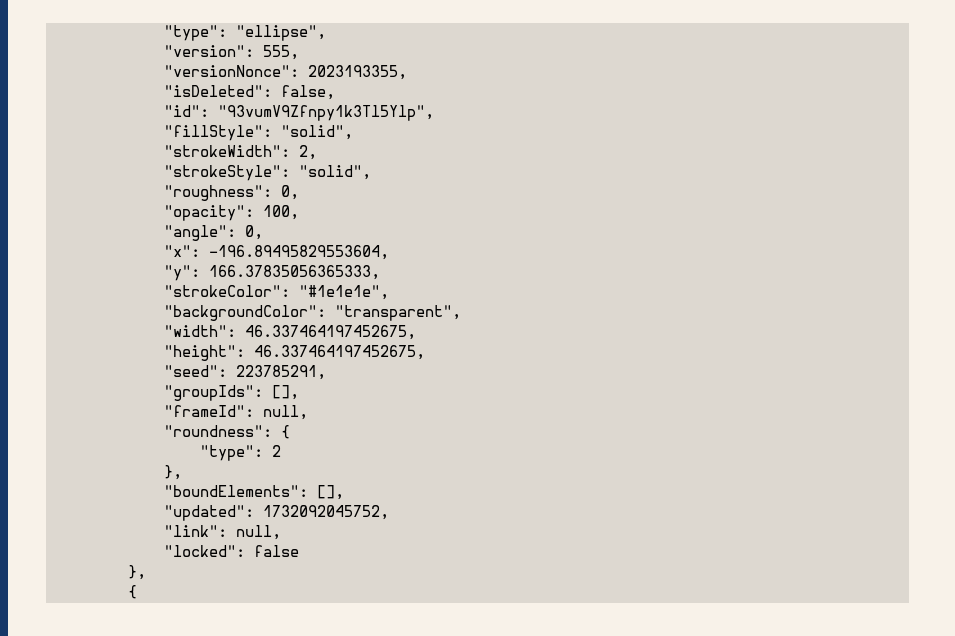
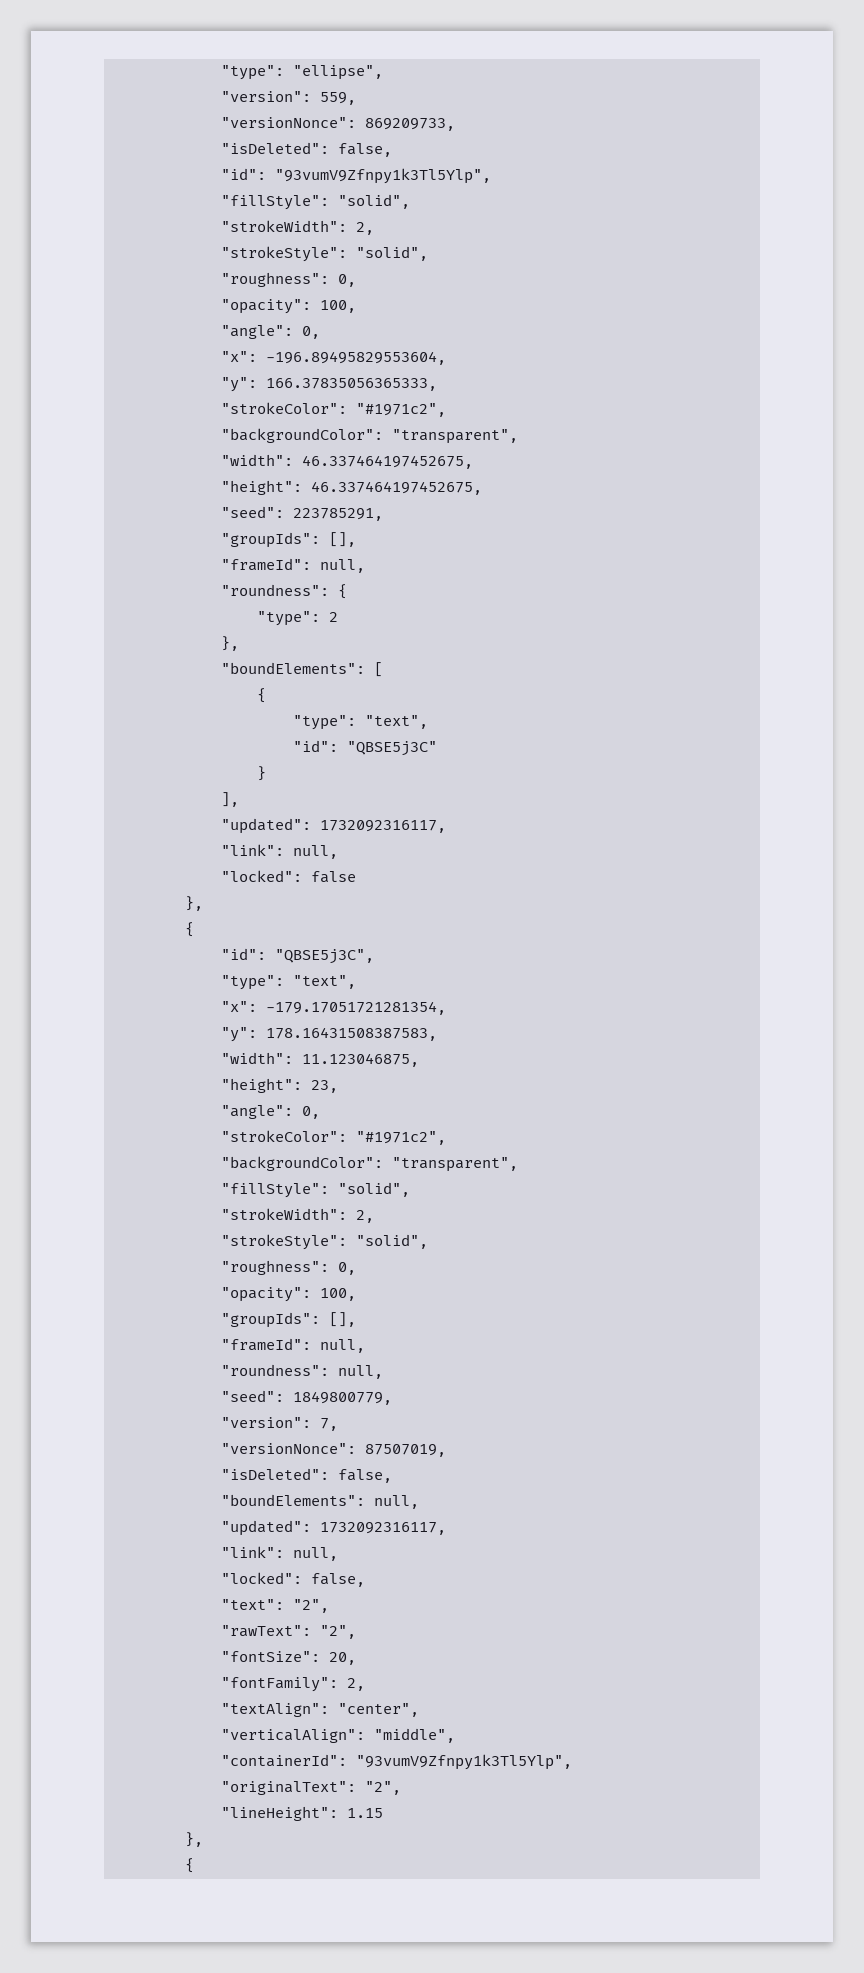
- "version": 555,
- "versionNonce": 2023193355,
+ "version": 559,
+ "versionNonce": 869209733,
  "y": 166.37835056365333,
- "strokeColor": "#1e1e1e",
+ "strokeColor": "#1971c2",
- "boundElements": [],
- "updated": 1732092045752,
+ "boundElements": [
+ {
+ "type": "text",
+ "id": "QBSE5j3C"
+ }
+ ],
+ "updated": 1732092316117,
+ "id": "QBSE5j3C",
+ "type": "text",
+ "x": -179.17051721281354,
+ "y": 178.16431508387583,
+ "width": 11.123046875,
+ "height": 23,
+ "angle": 0,
+ "strokeColor": "#1971c2",
+ "backgroundColor": "transparent",
+ "fillStyle": "solid",
+ "strokeWidth": 2,
+ "strokeStyle": "solid",
+ "roughness": 0,
+ "opacity": 100,
+ "groupIds": [],
+ "frameId": null,
+ "roundness": null,
+ "seed": 1849800779,
+ "version": 7,
+ "versionNonce": 87507019,
+ "isDeleted": false,
+ "boundElements": null,
+ "updated": 1732092316117,
+ "link": null,
+ "locked": false,
+ "text": "2",
+ "rawText": "2",
+ "fontSize": 20,
+ "fontFamily": 2,
+ "textAlign": "center",
+ "verticalAlign": "middle",
+ "containerId": "93vumV9Zfnpy1k3Tl5Ylp",
+ "originalText": "2",
+ "lineHeight": 1.15
+ },
+ {

